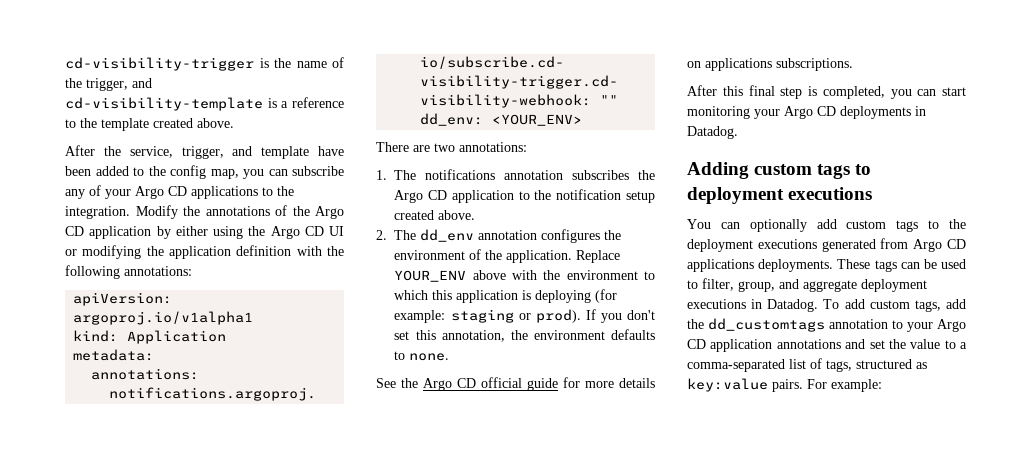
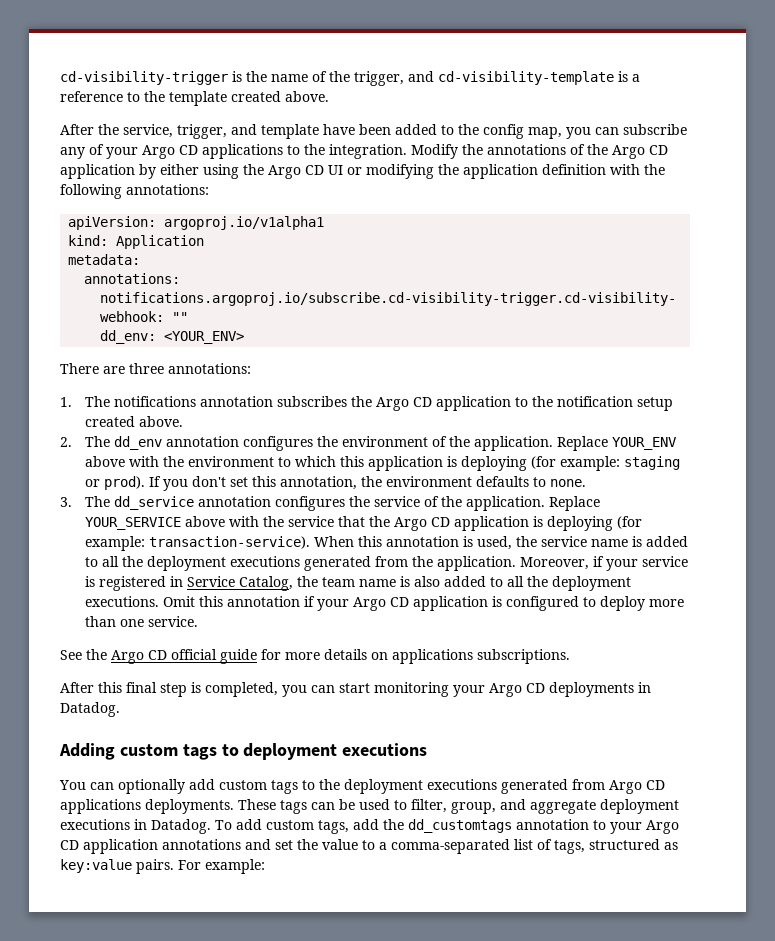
- There are two annotations:
+ There are three annotations:
+ 3. The dd_service annotation configures the service of the application. Replace YOUR_SERVICE above with the service that the Argo CD application is deploying (for example: transaction-service). When this annotation is used, the service name is added to all the deployment executions generated from the application. Moreover, if your service is registered in Service Catalog, the team name is also added to all the deployment executions. Omit this annotation if your Argo CD application is configured to deploy more than one service.

